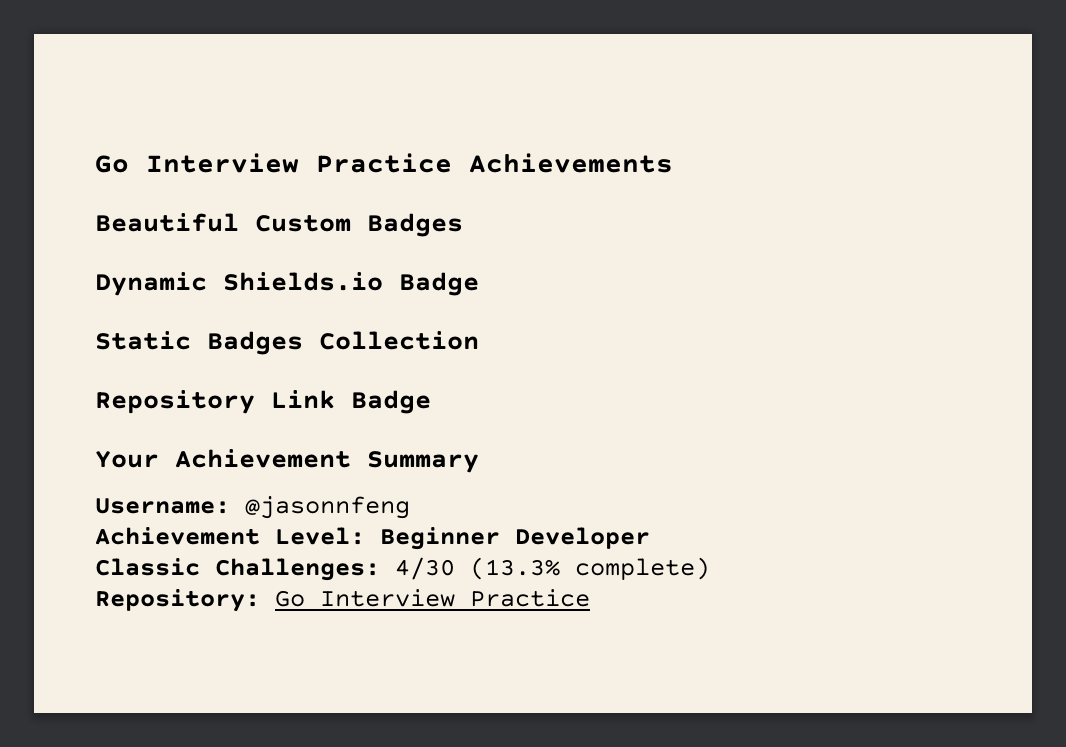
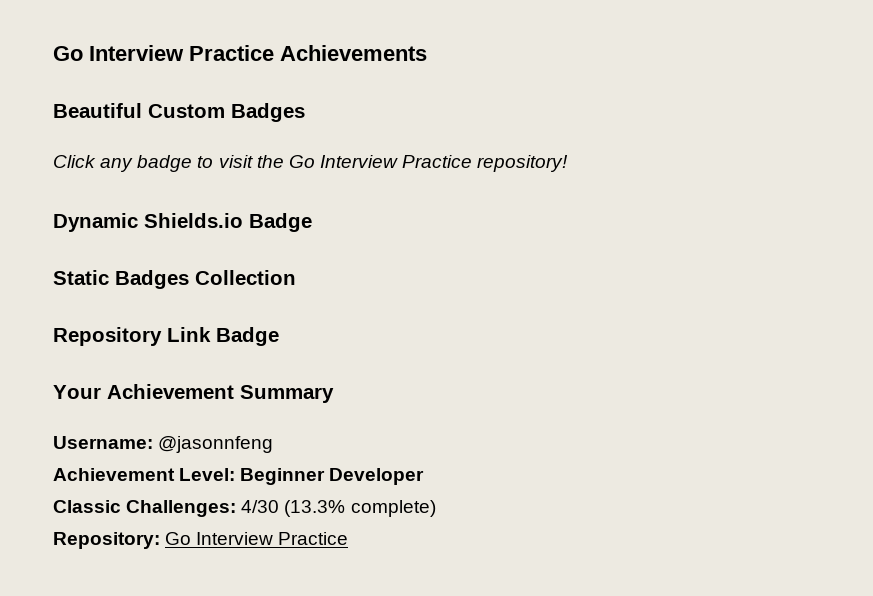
+ Click any badge to visit the Go Interview Practice repository!

